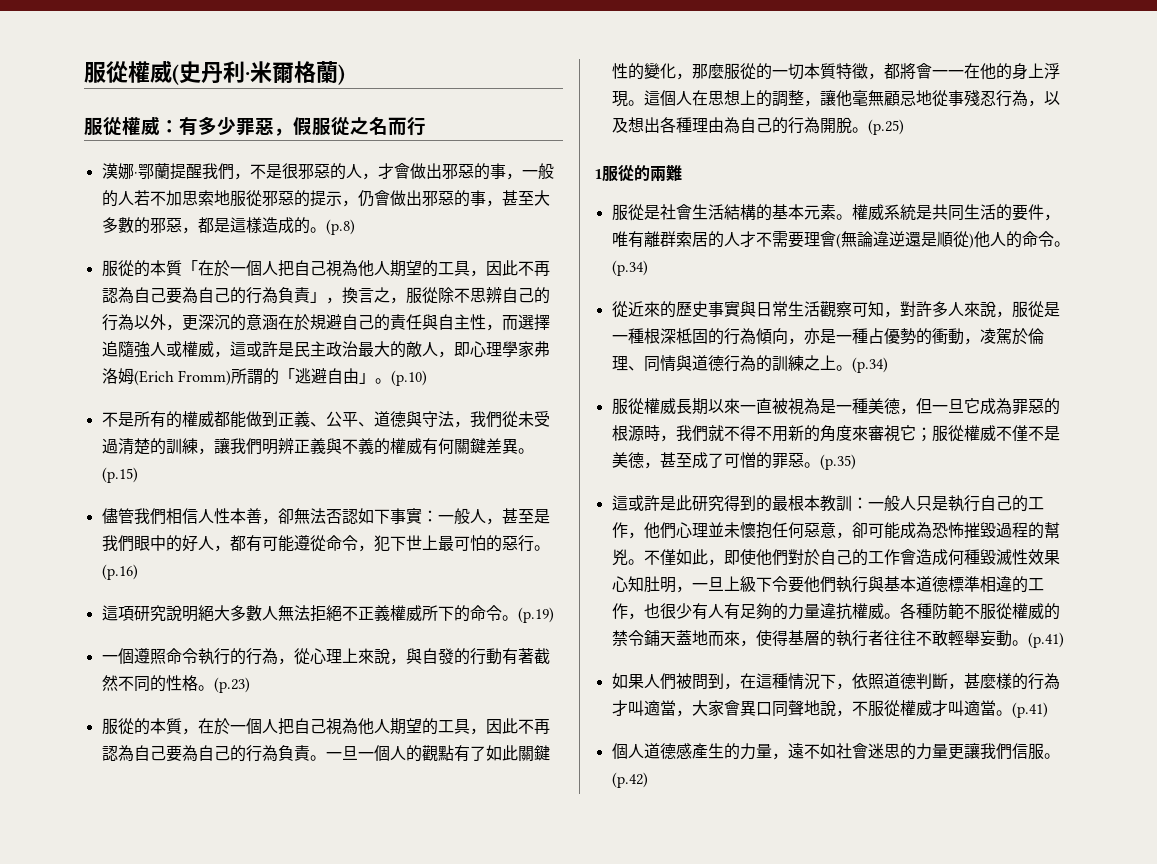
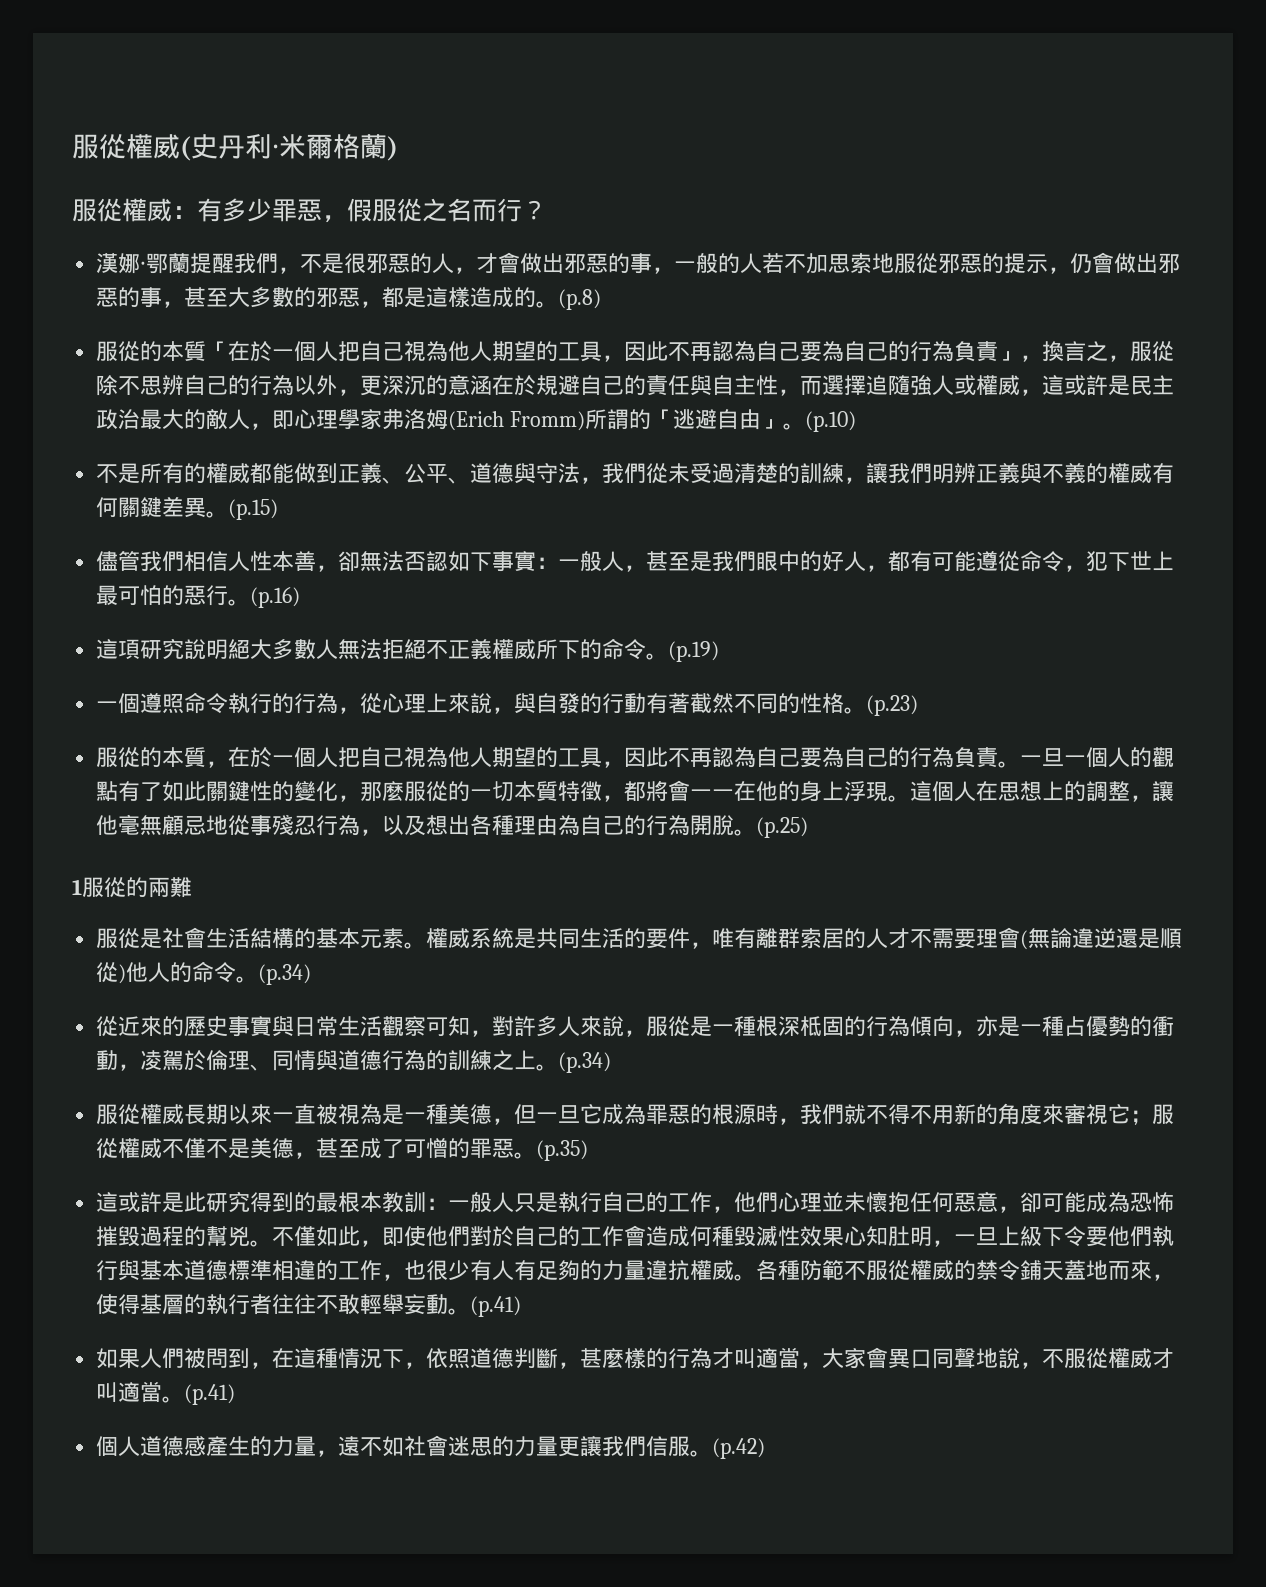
- 服從權威：有多少罪惡，假服從之名而行
+ 服從權威：有多少罪惡，假服從之名而行？

